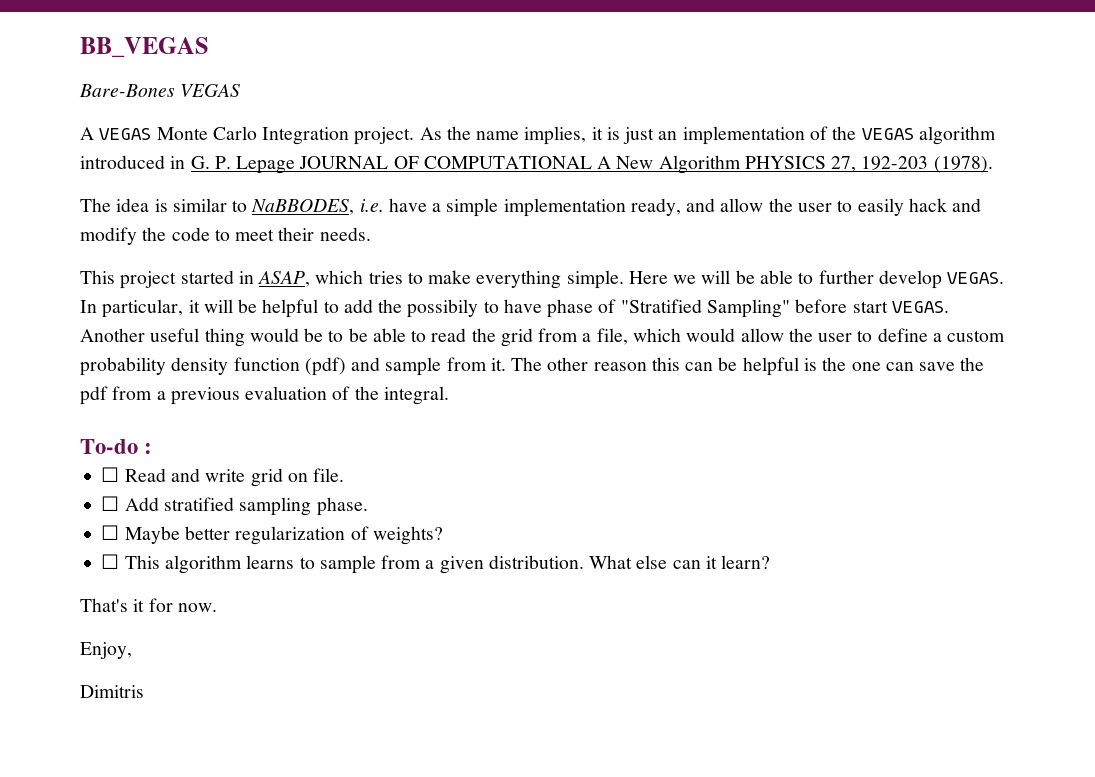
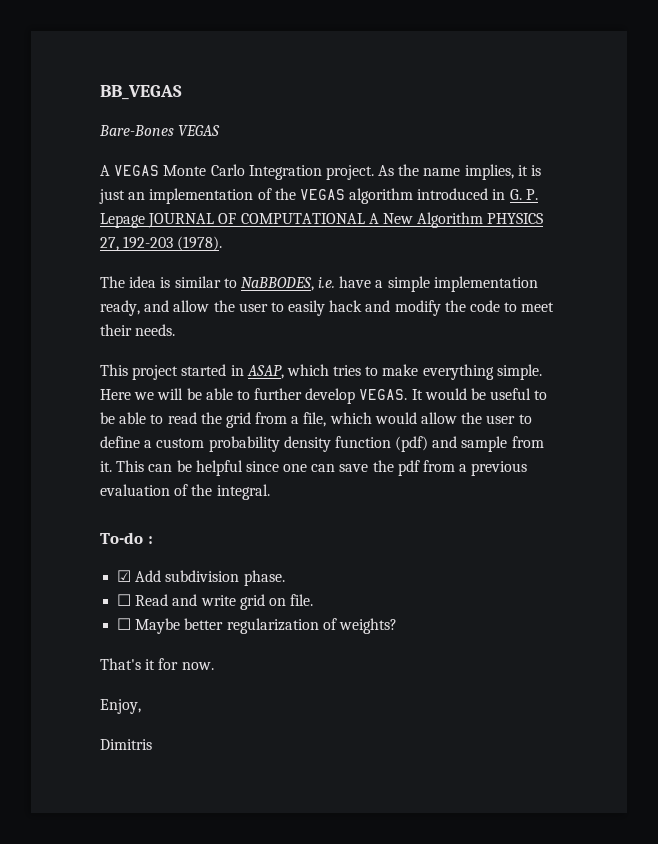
- In particular, it will be helpful to add the possibily to have phase of "Stratified Sampling" before start VEGAS. Another useful thing would be to be able to read the grid from a file, which would allow the user to define a custom probability density function (pdf) and sample from it.
+ It would be useful to be able to read the grid from a file, which would allow the user to define a custom probability density function (pdf) and sample from it.
- The other reason this can be helpful is the one can save the pdf from a previous evaluation of the integral.
+ This can be helpful since one can save the pdf from a previous evaluation of the integral.
+ ☑ Add subdivision phase.
- ☐ Add stratified sampling phase.
- ☐ This algorithm learns to sample from a given distribution. What else can it learn?

